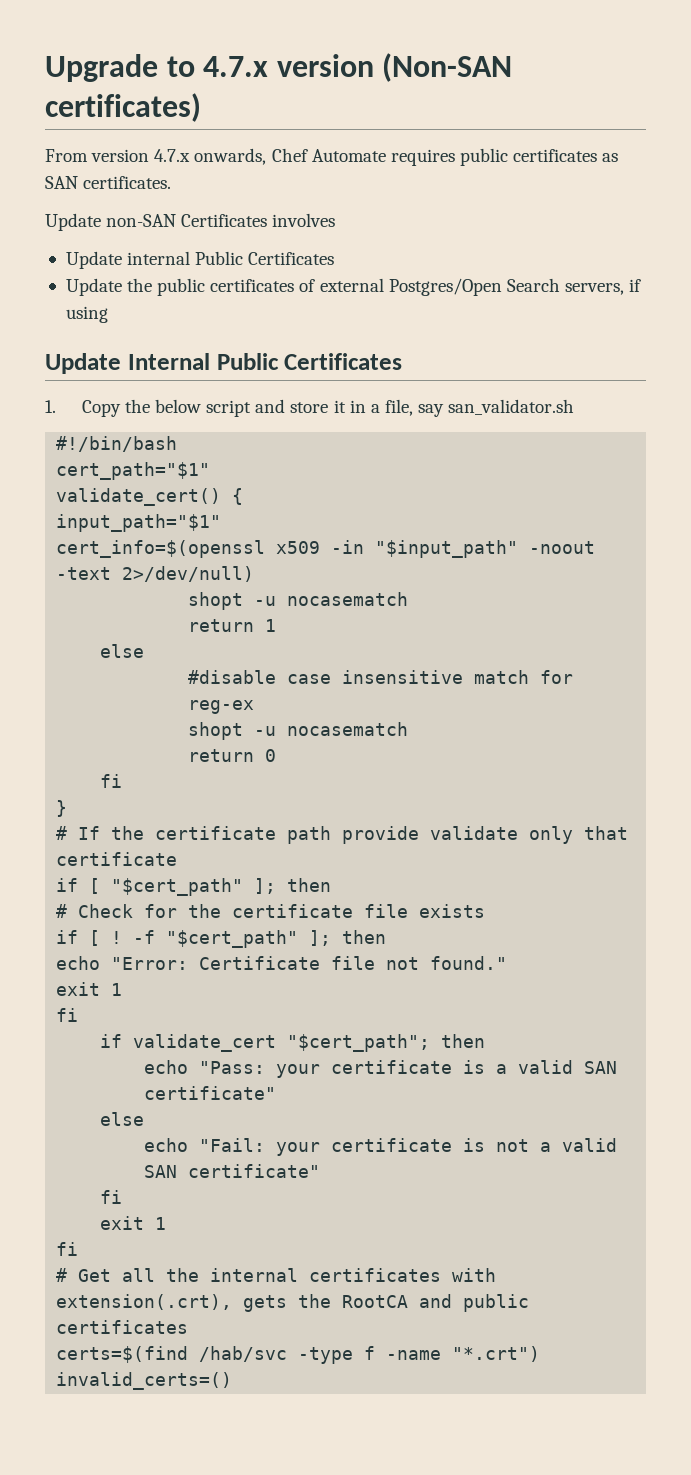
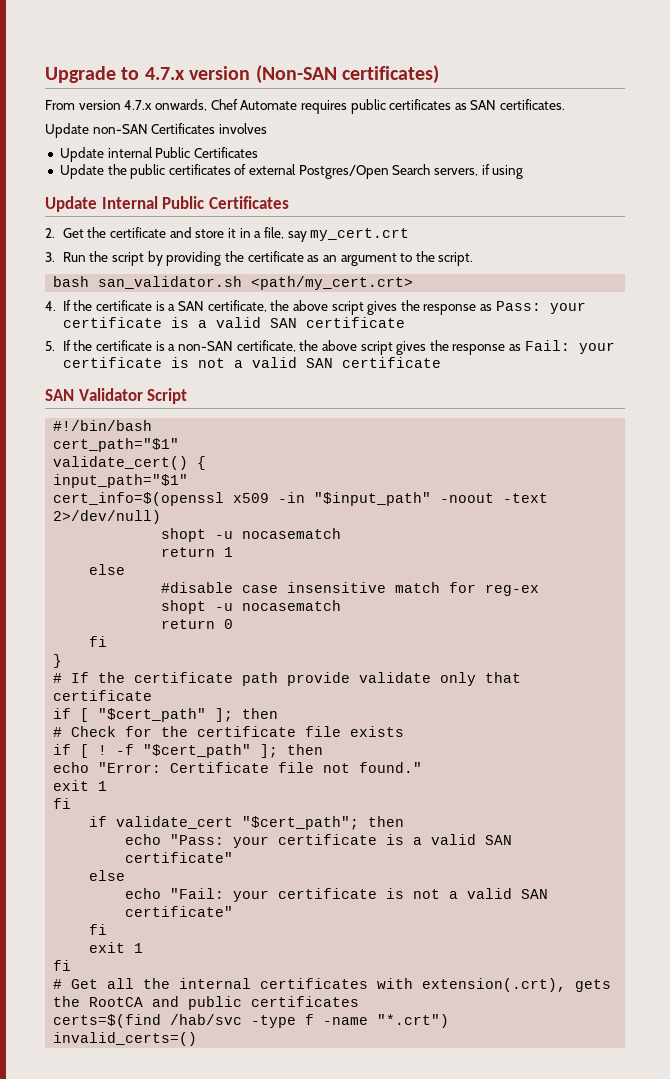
- 1. Copy the below script and store it in a file, say san_validator.sh
+ 2. Get the certificate and store it in a file, say my_cert.crt
+ 3. Run the script by providing the certificate as an argument to the script.
+ bash san_validator.sh <path/my_cert.crt>
+ 4. If the certificate is a SAN certificate, the above script gives the response as Pass: your certificate is a valid SAN certificate
+ 5. If the certificate is a non-SAN certificate, the above script gives the response as Fail: your certificate is not a valid SAN certificate
+ SAN Validator Script

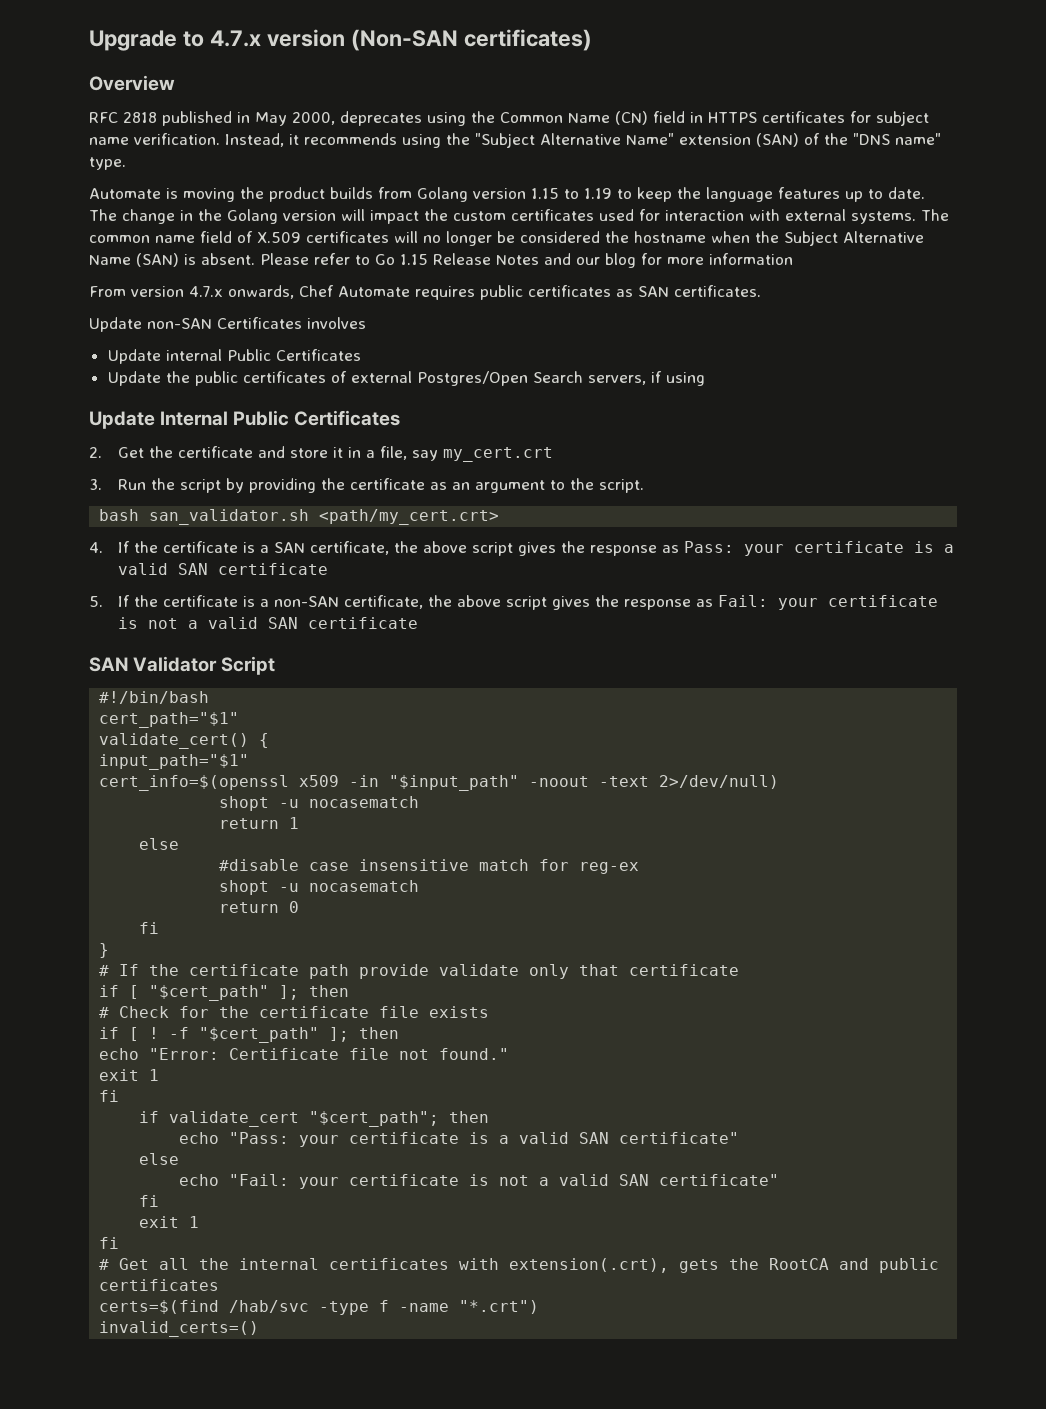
+ Overview
+ RFC 2818 published in May 2000, deprecates using the Common Name (CN) field in HTTPS certificates for subject name verification. Instead, it recommends using the "Subject Alternative Name" extension (SAN) of the "DNS name" type.
+ Automate is moving the product builds from Golang version 1.15 to 1.19 to keep the language features up to date. The change in the Golang version will impact the custom certificates used for interaction with external systems. The common name field of X.509 certificates will no longer be considered the hostname when the Subject Alternative Name (SAN) is absent. Please refer to Go 1.15 Release Notes and our blog for more information

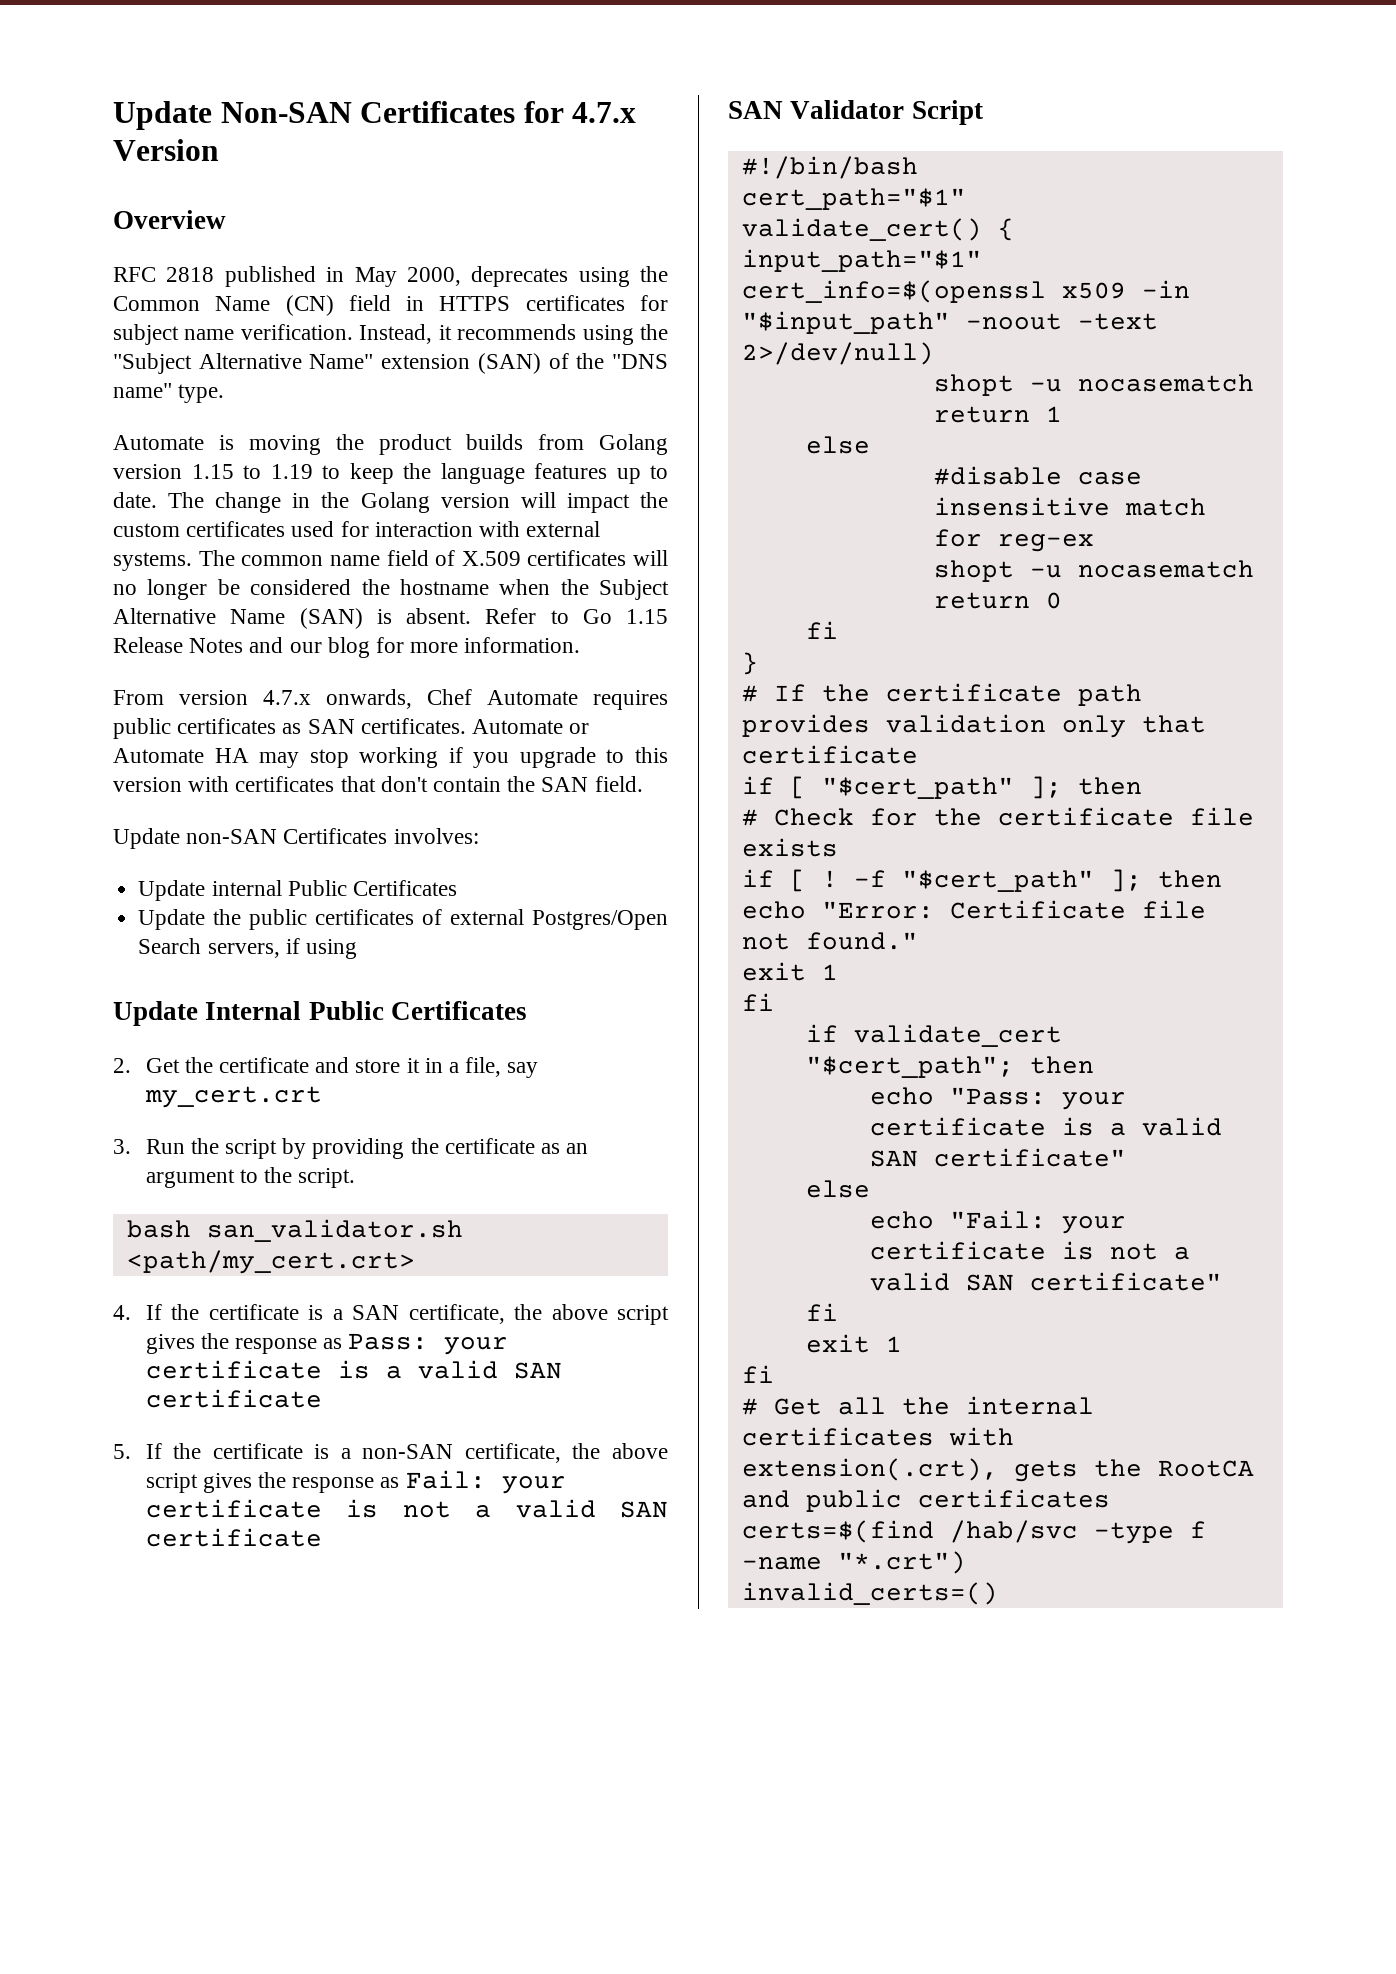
- Upgrade to 4.7.x version (Non-SAN certificates)
+ Update Non-SAN Certificates for 4.7.x Version
- Please refer to Go 1.15 Release Notes and our blog for more information
+ Refer to Go 1.15 Release Notes and our blog for more information.
+ Automate or Automate HA may stop working if you upgrade to this version with certificates that don't contain the SAN field.
- Update non-SAN Certificates involves
+ Update non-SAN Certificates involves:
- # If the certificate path provide validate only that certificate
+ # If the certificate path provides validation only that certificate

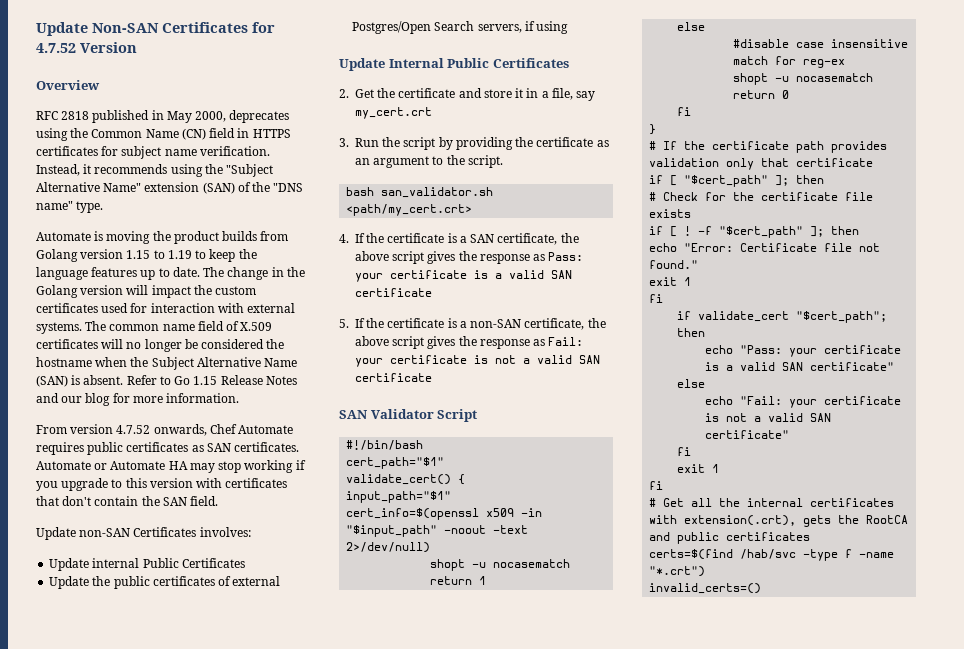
- Update Non-SAN Certificates for 4.7.x Version
+ Update Non-SAN Certificates for 4.7.52 Version
- From version 4.7.x onwards, Chef Automate requires public certificates as SAN certificates.
+ From version 4.7.52 onwards, Chef Automate requires public certificates as SAN certificates.

